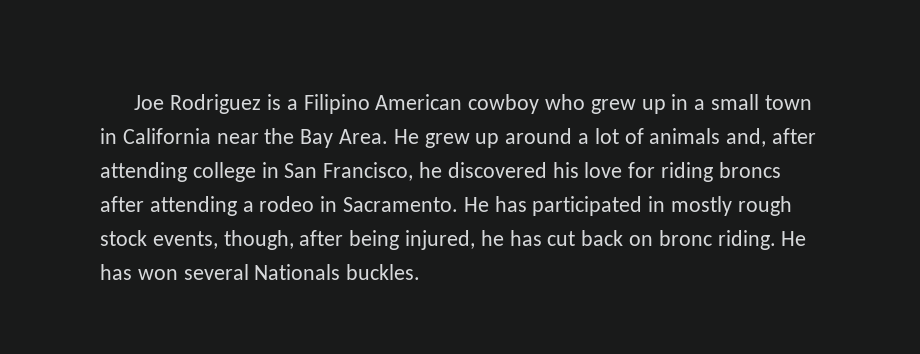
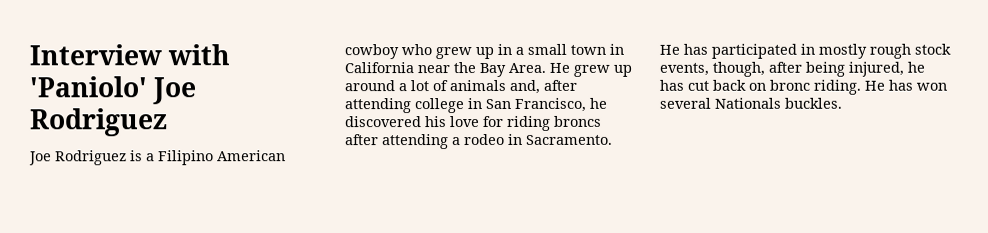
+ Interview with 'Paniolo' Joe Rodriguez

